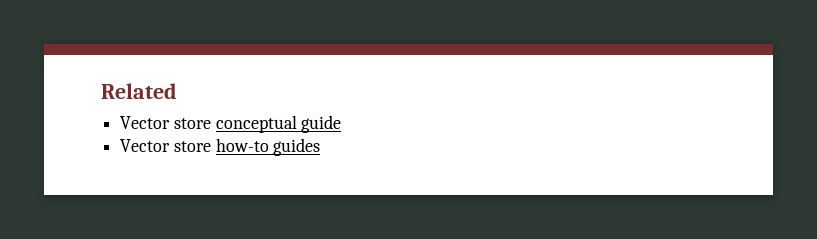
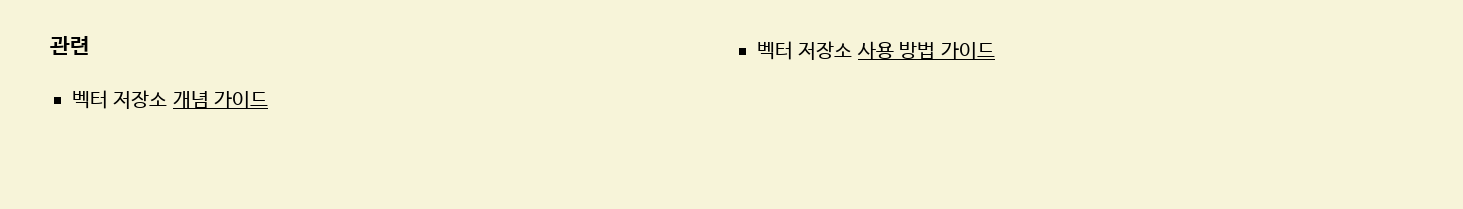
- Related
- Vector store conceptual guide
- Vector store how-to guides
+ 관련
+ 벡터 저장소 개념 가이드
+ 벡터 저장소 사용 방법 가이드

